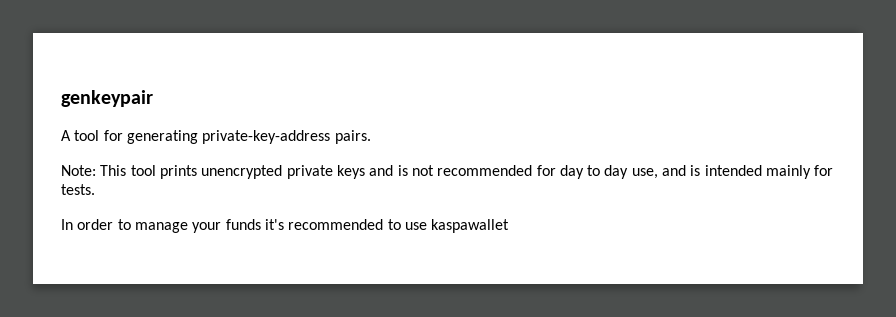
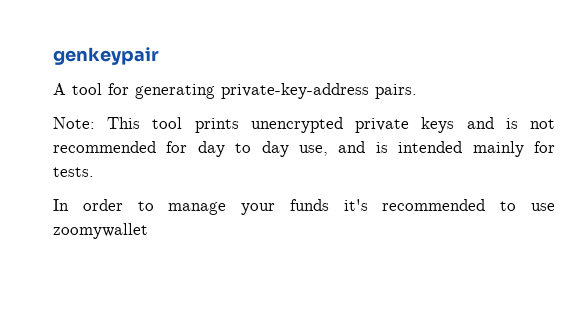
- In order to manage your funds it's recommended to use kaspawallet
+ In order to manage your funds it's recommended to use zoomywallet

